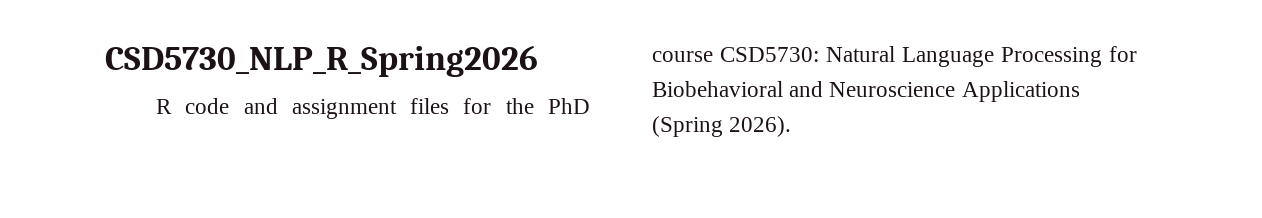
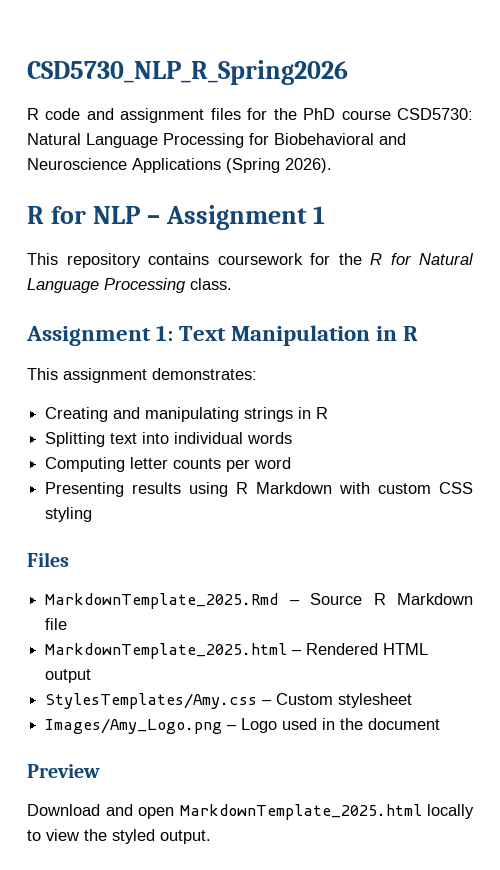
+ R for NLP – Assignment 1
+ This repository contains coursework for the R for Natural Language Processing class.
+ Assignment 1: Text Manipulation in R
+ This assignment demonstrates:
+ Creating and manipulating strings in R
+ Splitting text into individual words
+ Computing letter counts per word
+ Presenting results using R Markdown with custom CSS styling
+ Files
+ MarkdownTemplate_2025.Rmd – Source R Markdown file
+ MarkdownTemplate_2025.html – Rendered HTML output
+ StylesTemplates/Amy.css – Custom stylesheet
+ Images/Amy_Logo.png – Logo used in the document
+ Preview
+ Download and open MarkdownTemplate_2025.html locally to view the styled output.

